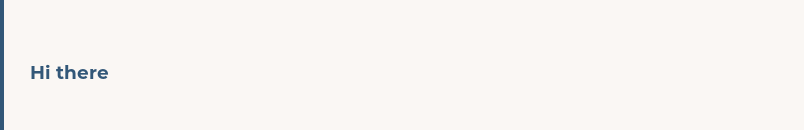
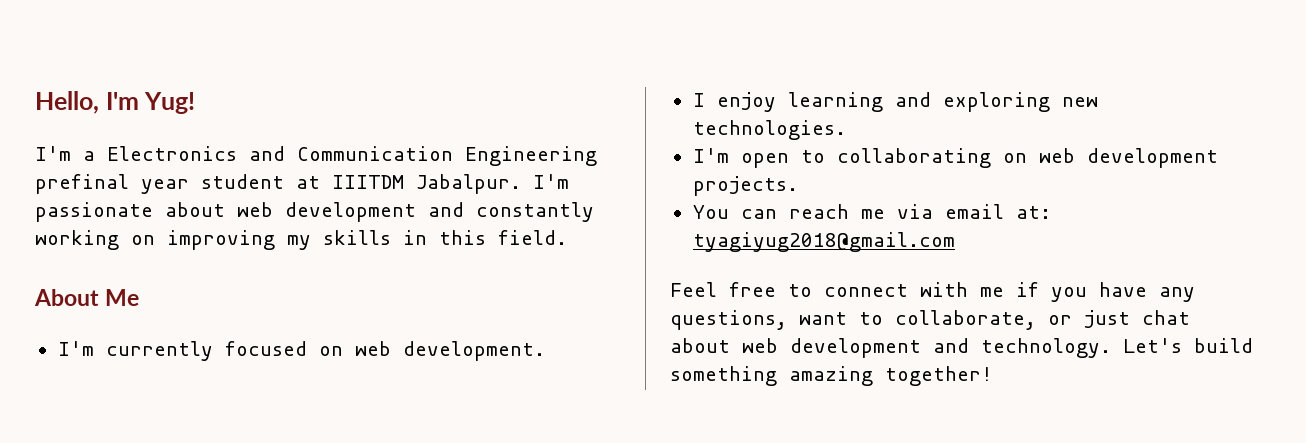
- Hi there
+ Hello, I'm Yug!
+ I'm a Electronics and Communication Engineering prefinal year student at IIITDM Jabalpur. I'm passionate about web development and constantly working on improving my skills in this field.
+ About Me
+ I'm currently focused on web development.
+ I enjoy learning and exploring new technologies.
+ I'm open to collaborating on web development projects.
+ You can reach me via email at: tyagiyug2018@gmail.com
+ Feel free to connect with me if you have any questions, want to collaborate, or just chat about web development and technology. Let's build something amazing together!

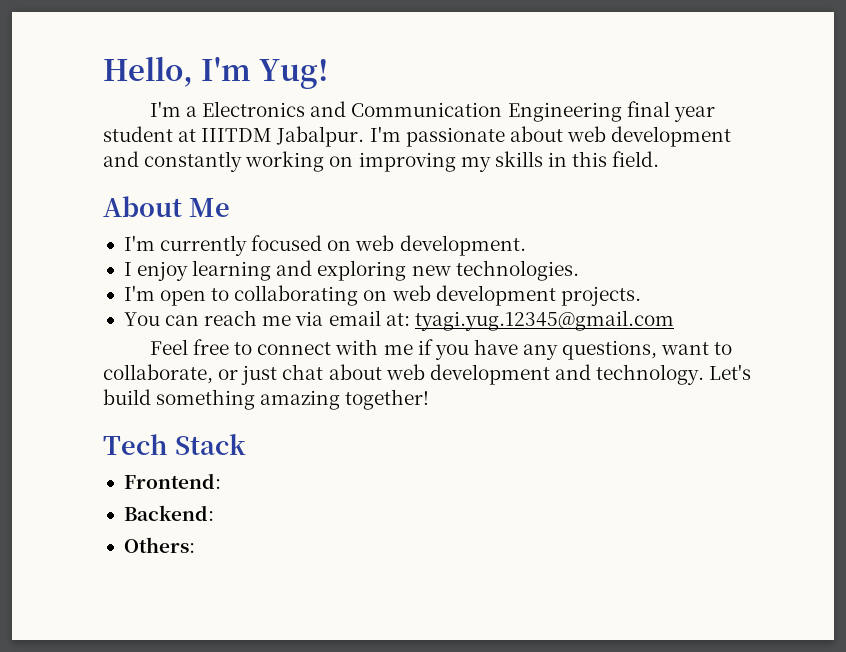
- I'm a Electronics and Communication Engineering prefinal year student at IIITDM Jabalpur.
+ I'm a Electronics and Communication Engineering final year student at IIITDM Jabalpur.
- You can reach me via email at: tyagiyug2018@gmail.com
+ You can reach me via email at: tyagi.yug.12345@gmail.com
+ Tech Stack
+ Frontend:
+ Backend:
+ Others:

